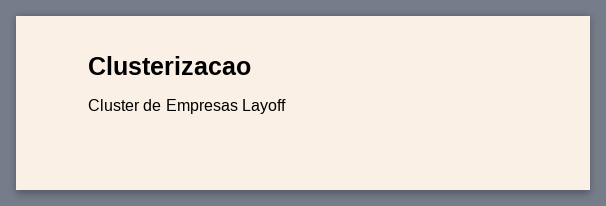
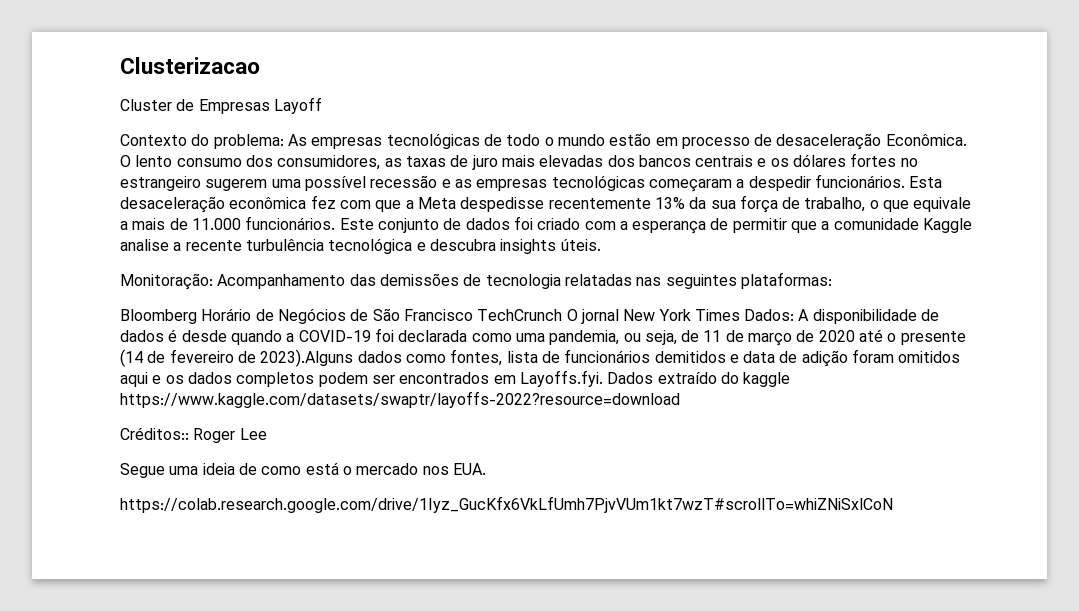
+ Contexto do problema: As empresas tecnológicas de todo o mundo estão em processo de desaceleração Econômica. O lento consumo dos consumidores, as taxas de juro mais elevadas dos bancos centrais e os dólares fortes no estrangeiro sugerem uma possível recessão e as empresas tecnológicas começaram a despedir funcionários. Esta desaceleração econômica fez com que a Meta despedisse recentemente 13% da sua força de trabalho, o que equivale a mais de 11.000 funcionários. Este conjunto de dados foi criado com a esperança de permitir que a comunidade Kaggle analise a recente turbulência tecnológica e descubra insights úteis.
+ Monitoração: Acompanhamento das demissões de tecnologia relatadas nas seguintes plataformas:
+ Bloomberg Horário de Negócios de São Francisco TechCrunch O jornal New York Times Dados: A disponibilidade de dados é desde quando a COVID-19 foi declarada como uma pandemia, ou seja, de 11 de março de 2020 até o presente (14 de fevereiro de 2023).Alguns dados como fontes, lista de funcionários demitidos e data de adição foram omitidos aqui e os dados completos podem ser encontrados em Layoffs.fyi. Dados extraído do kaggle https://www.kaggle.com/datasets/swaptr/layoffs-2022?resource=download
+ Créditos:: Roger Lee
+ Segue uma ideia de como está o mercado nos EUA.
+ https://colab.research.google.com/drive/1Iyz_GucKfx6VkLfUmh7PjvVUm1kt7wzT#scrollTo=whiZNiSxlCoN

